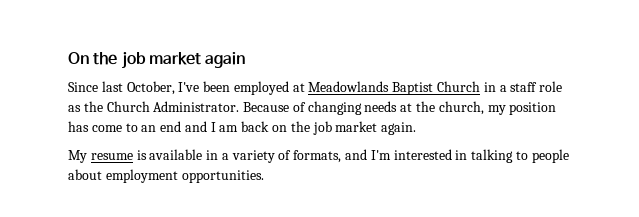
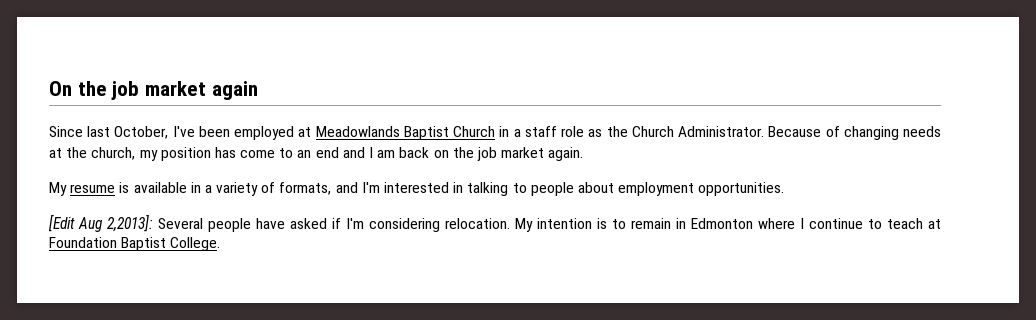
+ [Edit Aug 2,2013]: Several people have asked if I'm considering relocation. My intention is to remain in Edmonton where I continue to teach at Foundation Baptist College.

